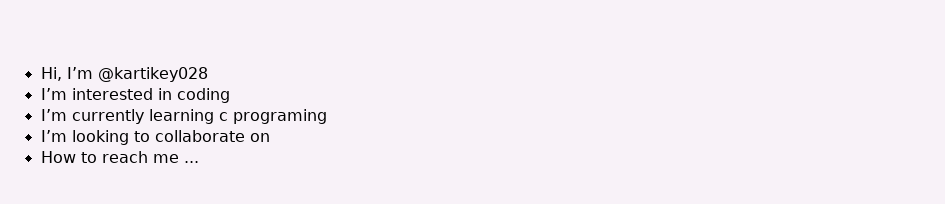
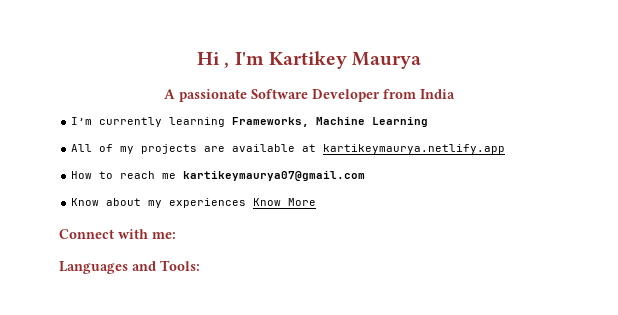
- Hi, I’m @kartikey028
- I’m interested in coding
- I’m currently learning c programing
- I’m looking to collaborate on
- How to reach me ...
+ Hi , I'm Kartikey Maurya
+ A passionate Software Developer from India
+ I’m currently learning Frameworks, Machine Learning
+ All of my projects are available at kartikeymaurya.netlify.app
+ How to reach me kartikeymaurya07@gmail.com
+ Know about my experiences Know More
+ Connect with me:
+ Languages and Tools:

